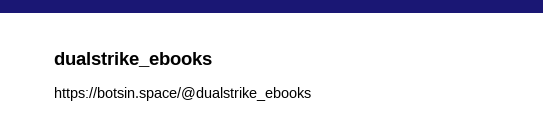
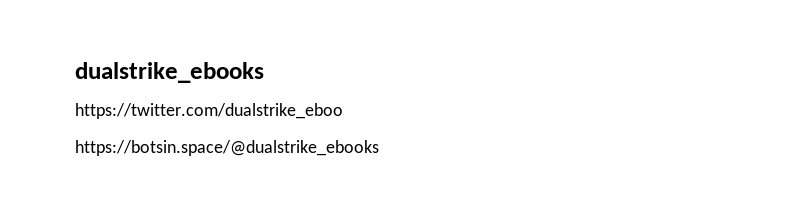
+ https://twitter.com/dualstrike_eboo

